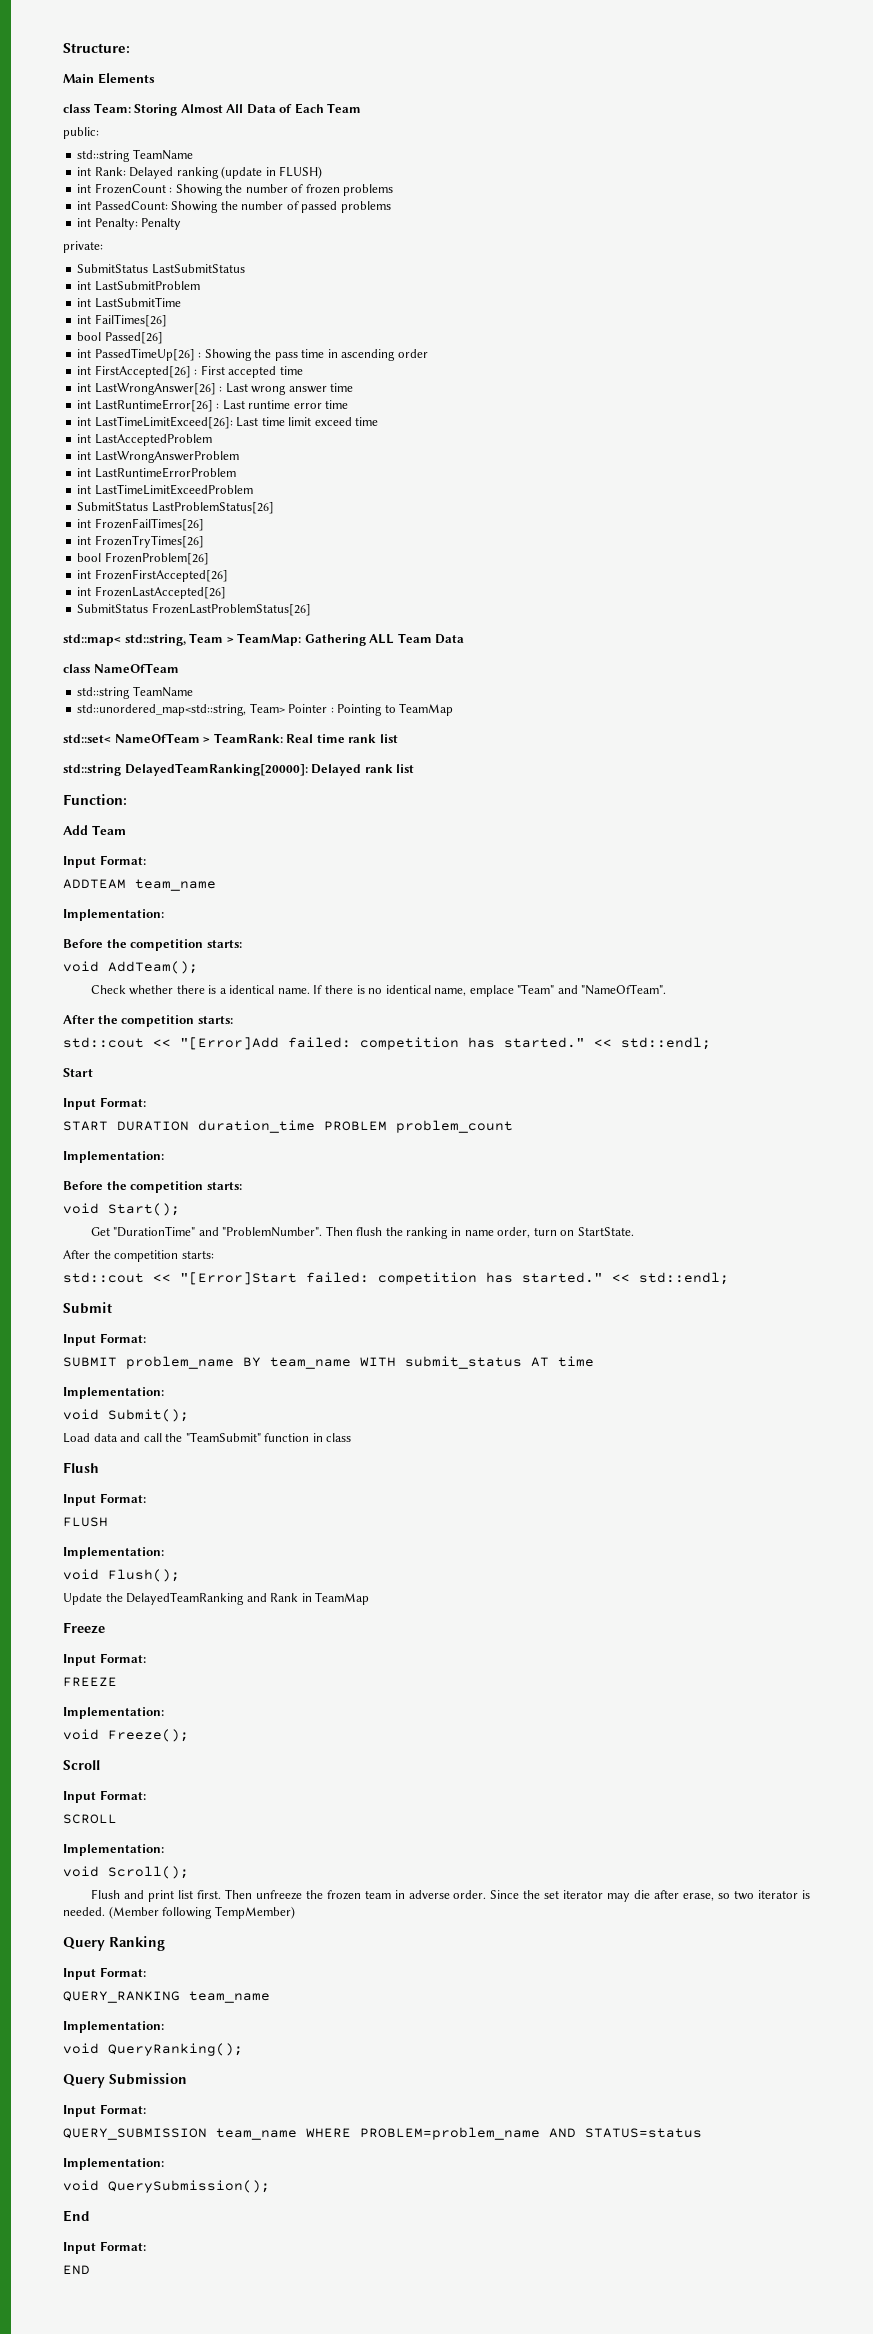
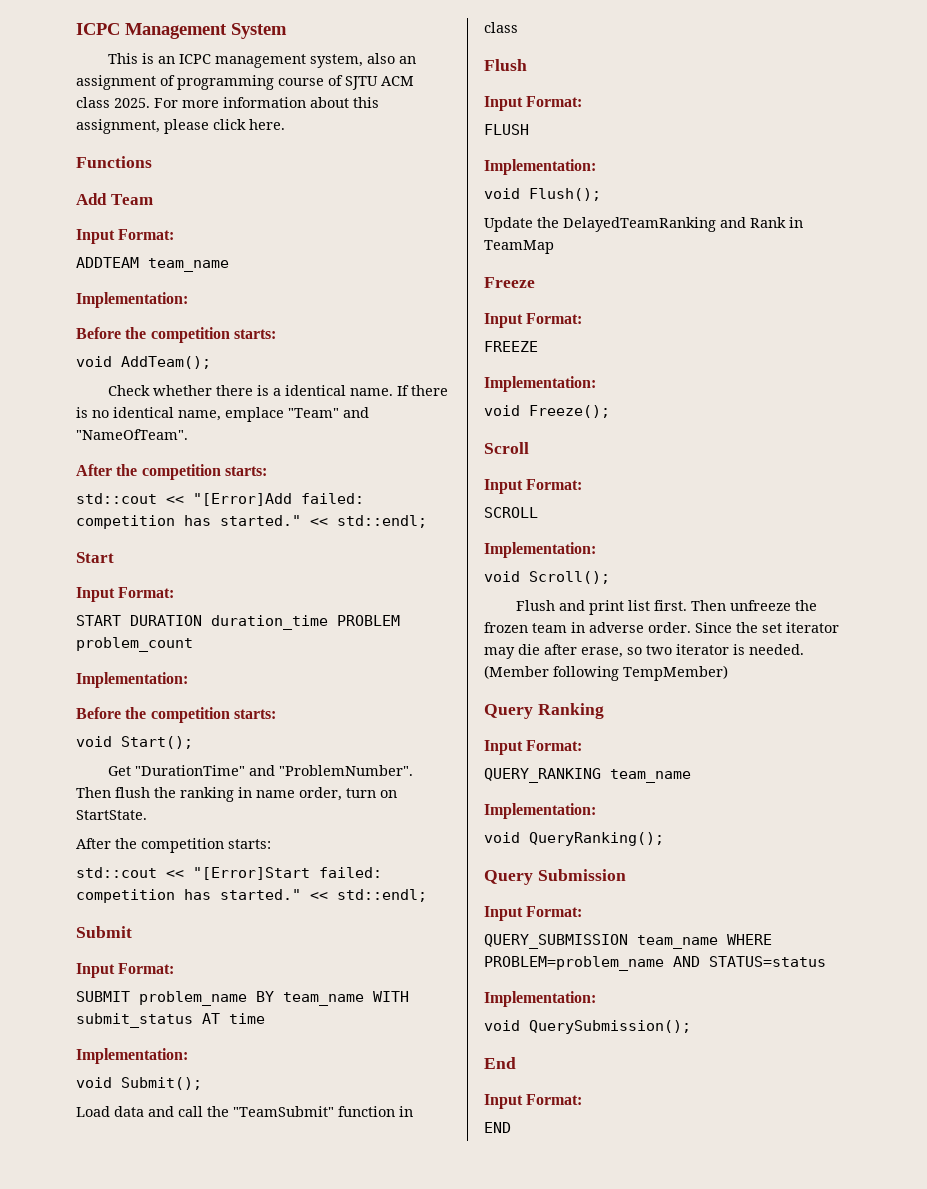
- Structure:
- Main Elements
- class Team: Storing Almost All Data of Each Team
- public:
- std::string TeamName
- int Rank: Delayed ranking (update in FLUSH)
- int FrozenCount : Showing the number of frozen problems
- int PassedCount: Showing the number of passed problems
- int Penalty: Penalty
- private:
- SubmitStatus LastSubmitStatus
- int LastSubmitProblem
- int LastSubmitTime
- int FailTimes[26]
- bool Passed[26]
- int PassedTimeUp[26] : Showing the pass time in ascending order
- int FirstAccepted[26] : First accepted time
- int LastWrongAnswer[26] : Last wrong answer time
- int LastRuntimeError[26] : Last runtime error time
- int LastTimeLimitExceed[26]: Last time limit exceed time
- int LastAcceptedProblem
- int LastWrongAnswerProblem
- int LastRuntimeErrorProblem
- int LastTimeLimitExceedProblem
- SubmitStatus LastProblemStatus[26]
- int FrozenFailTimes[26]
- int FrozenTryTimes[26]
- bool FrozenProblem[26]
- int FrozenFirstAccepted[26]
- int FrozenLastAccepted[26]
- SubmitStatus FrozenLastProblemStatus[26]
- std::map< std::string, Team > TeamMap: Gathering ALL Team Data
- class NameOfTeam
- std::string TeamName
- std::unordered_map<std::string, Team> Pointer : Pointing to TeamMap
- std::set< NameOfTeam > TeamRank: Real time rank list
- std::string DelayedTeamRanking[20000]: Delayed rank list
- Function:
+ ICPC Management System
+ This is an ICPC management system, also an assignment of programming course of SJTU ACM class 2025. For more information about this assignment, please click here.
+ Functions

